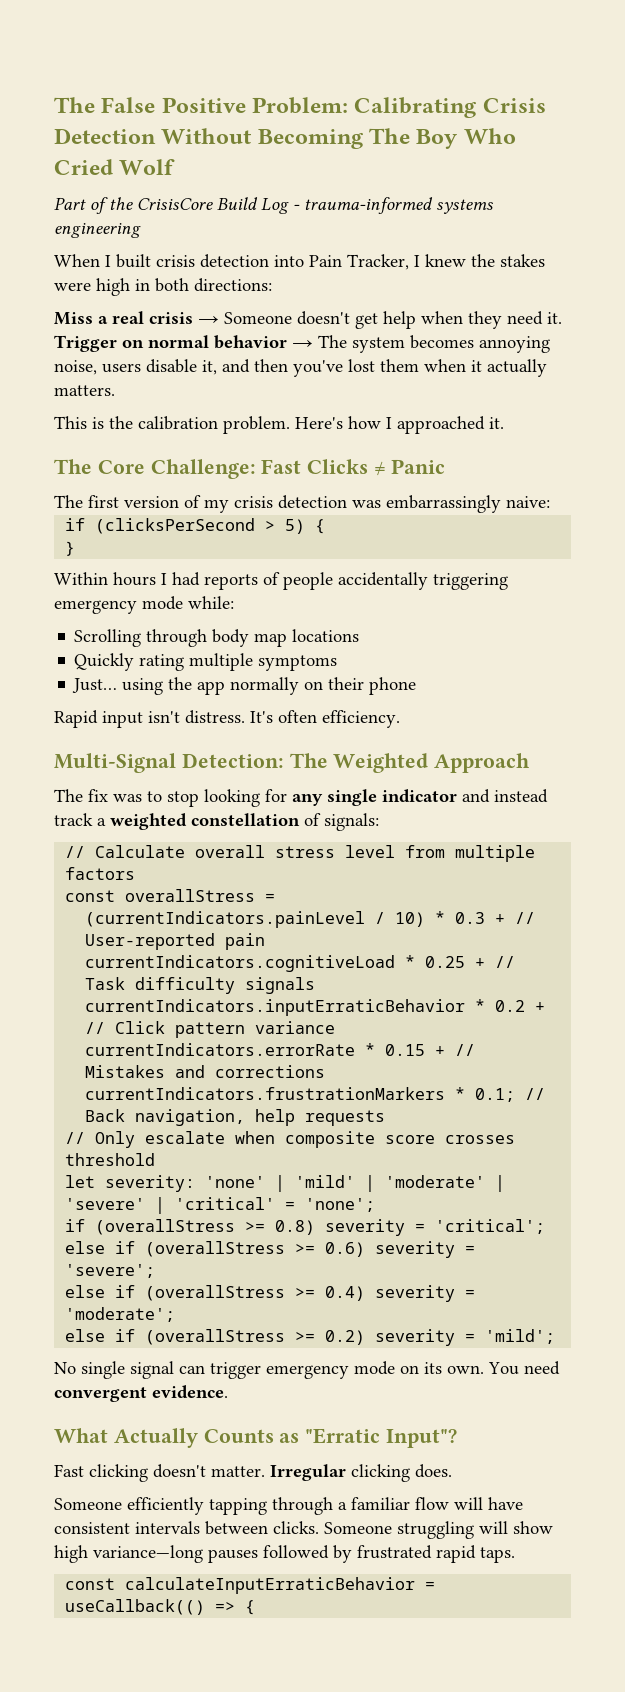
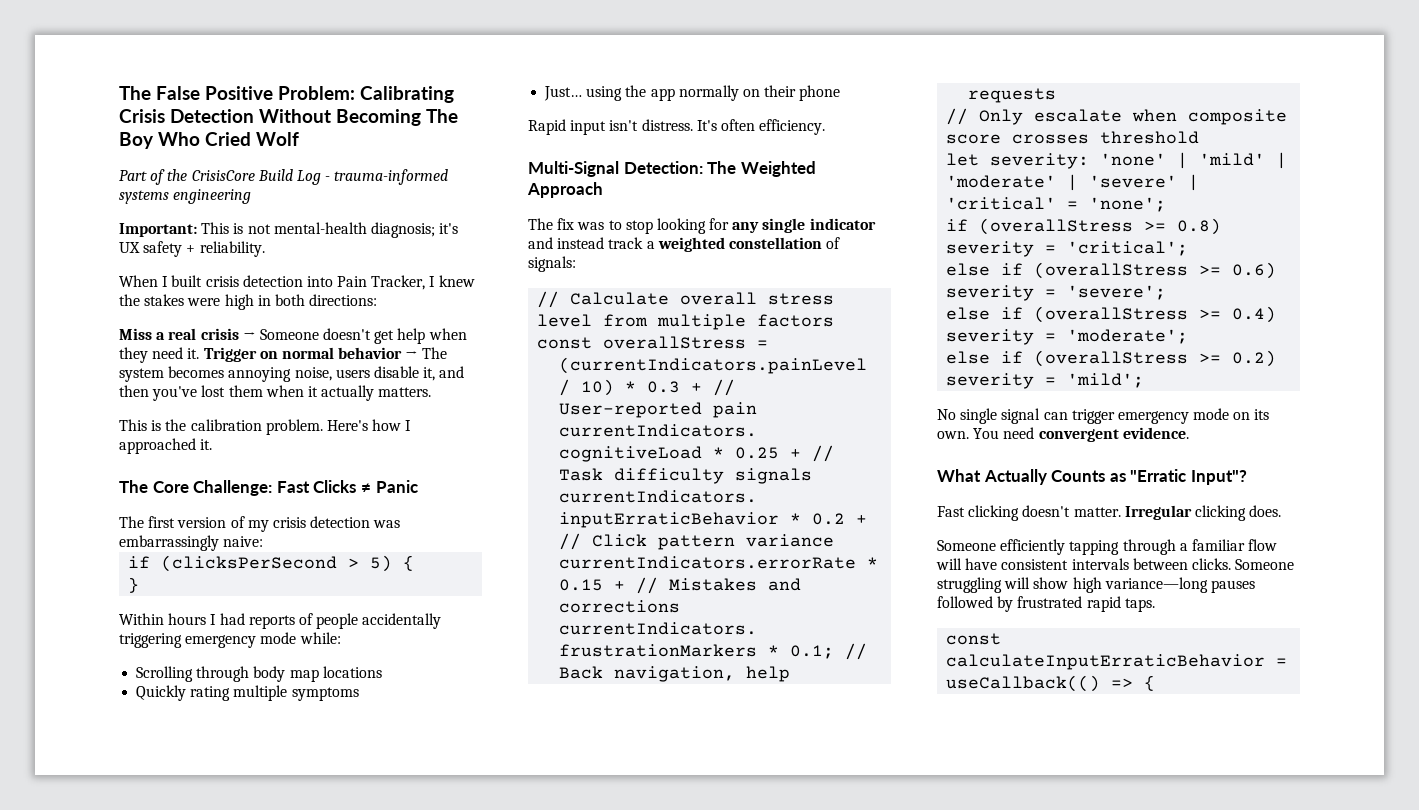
+ Important: This is not mental-health diagnosis; it's UX safety + reliability.

